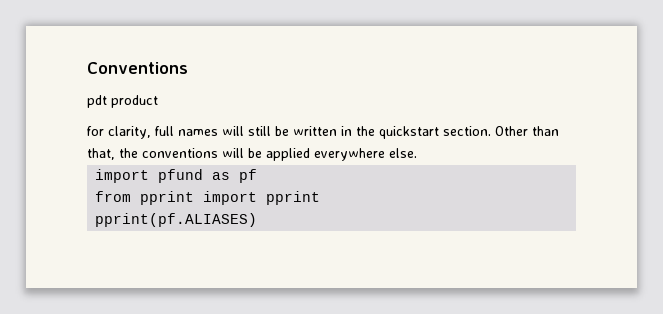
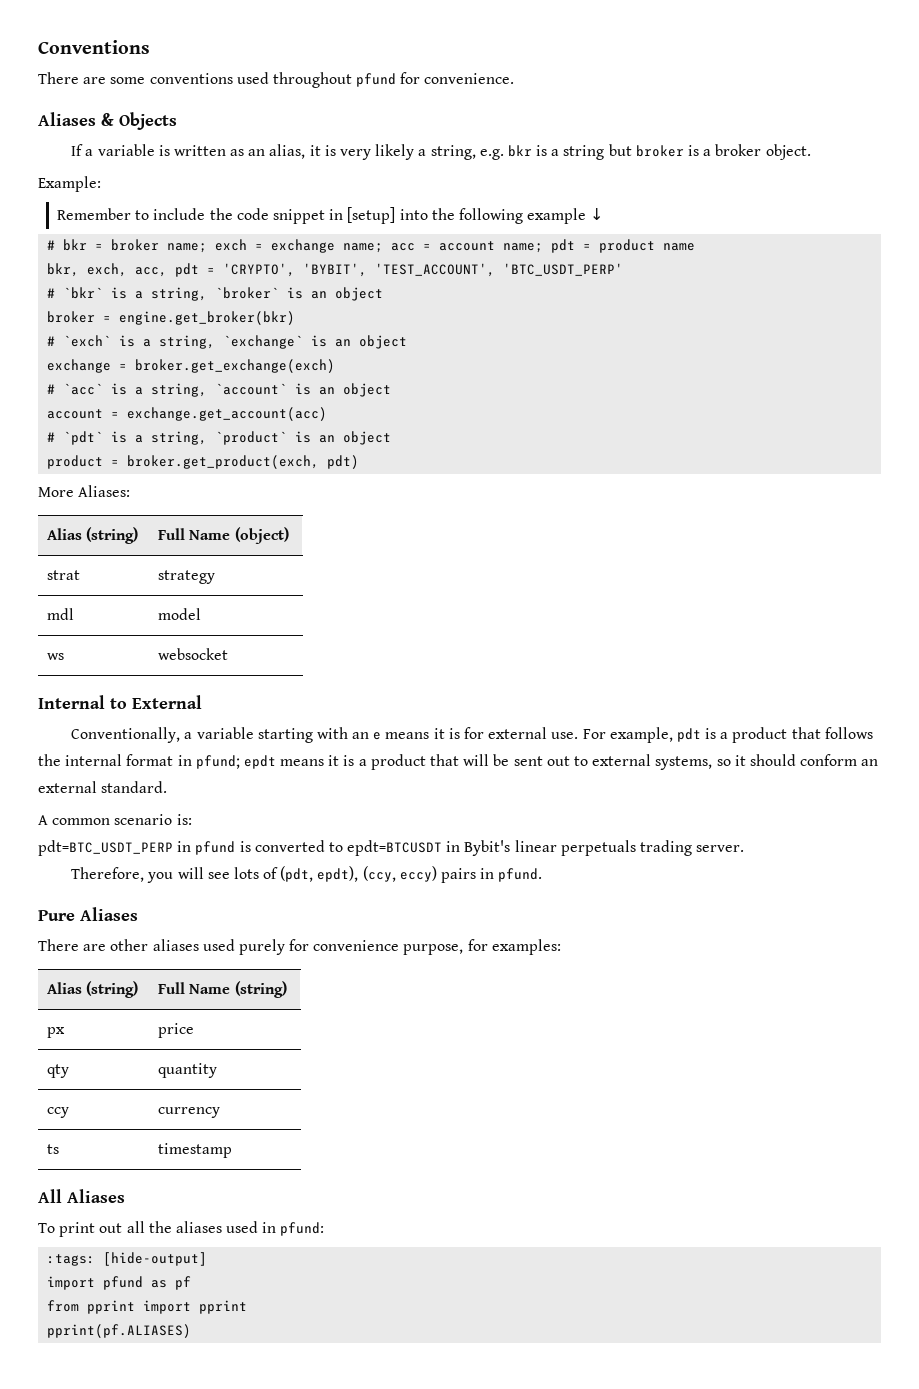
- pdt product
- for clarity, full names will still be written in the quickstart section. Other than that, the conventions will be applied everywhere else.
+ There are some conventions used throughout pfund for convenience.
+ Aliases & Objects
+ If a variable is written as an alias, it is very likely a string, e.g. bkr is a string but broker is a broker object.
+ Example:
+ Remember to include the code snippet in [setup] into the following example ↓
+ # bkr = broker name; exch = exchange name; acc = account name; pdt = product name
+ bkr, exch, acc, pdt = 'CRYPTO', 'BYBIT', 'TEST_ACCOUNT', 'BTC_USDT_PERP'
+ # `bkr` is a string, `broker` is an object
+ broker = engine.get_broker(bkr)
+ # `exch` is a string, `exchange` is an object
+ exchange = broker.get_exchange(exch)
+ # `acc` is a string, `account` is an object
+ account = exchange.get_account(acc)
+ # `pdt` is a string, `product` is an object
+ product = broker.get_product(exch, pdt)
+ More Aliases:
+ Alias (string) | Full Name (object)
+ strat | strategy
+ mdl | model
+ ws | websocket
+ Internal to External
+ Conventionally, a variable starting with an e means it is for external use. For example, pdt is a product that follows the internal format in pfund; epdt means it is a product that will be sent out to external systems, so it should conform an external standard.
+ A common scenario is:
+ pdt=BTC_USDT_PERP in pfund is converted to epdt=BTCUSDT in Bybit's linear perpetuals trading server.
+ Therefore, you will see lots of (pdt, epdt), (ccy, eccy) pairs in pfund.
+ Pure Aliases
+ There are other aliases used purely for convenience purpose, for examples:
+ Alias (string) | Full Name (string)
+ px | price
+ qty | quantity
+ ccy | currency
+ ts | timestamp
+ All Aliases
+ To print out all the aliases used in pfund:
+ :tags: [hide-output]

